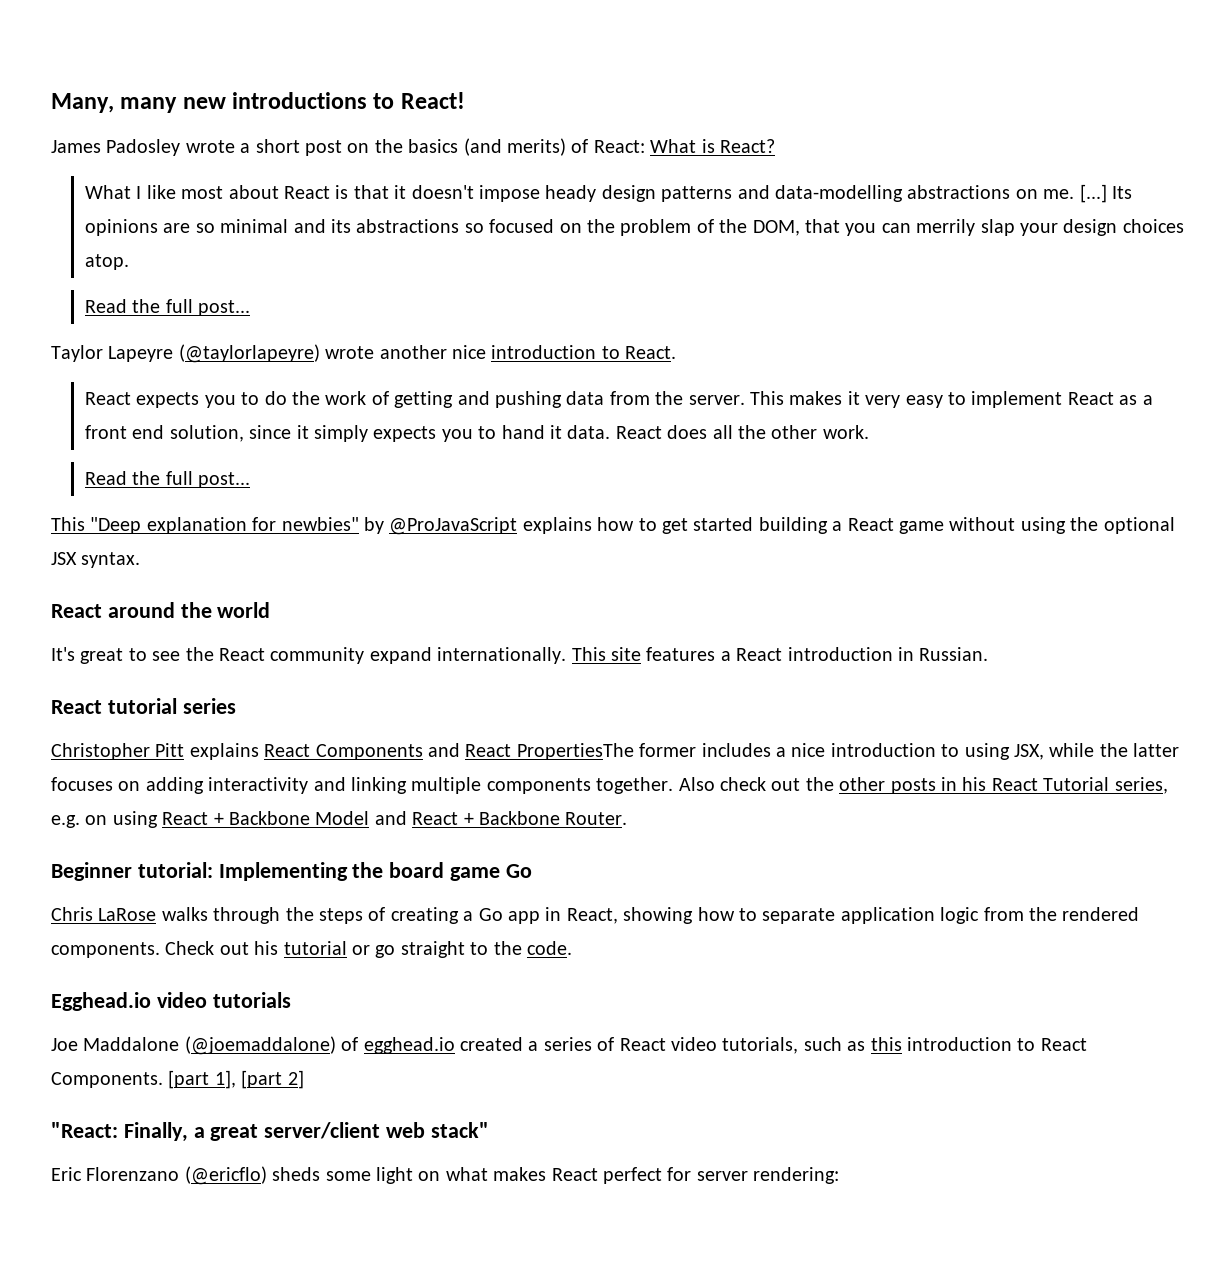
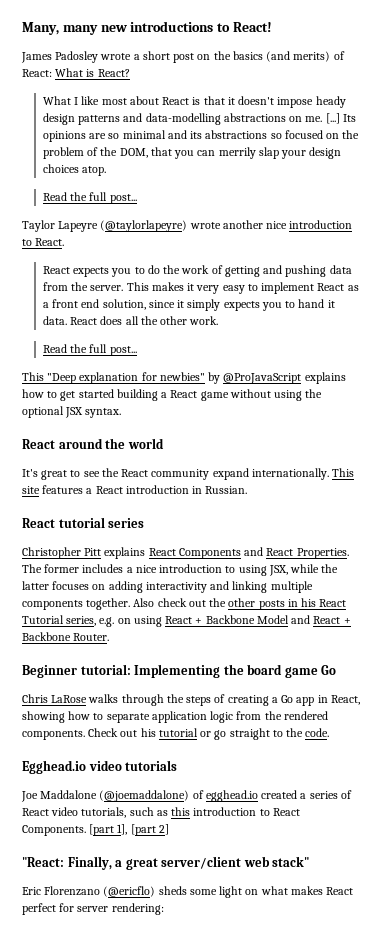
- Christopher Pitt explains React Components and React PropertiesThe former includes a nice introduction to using JSX, while the latter focuses on adding interactivity and linking multiple components together.
+ Christopher Pitt explains React Components and React Properties. The former includes a nice introduction to using JSX, while the latter focuses on adding interactivity and linking multiple components together.

